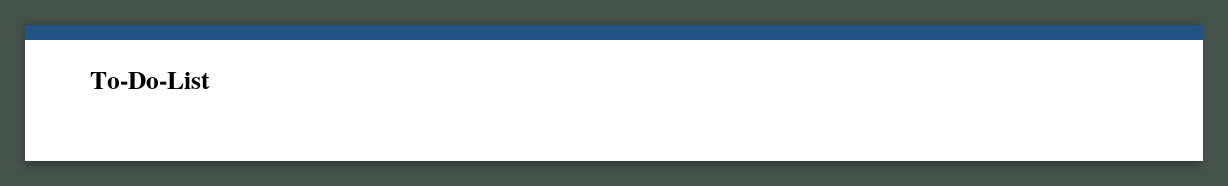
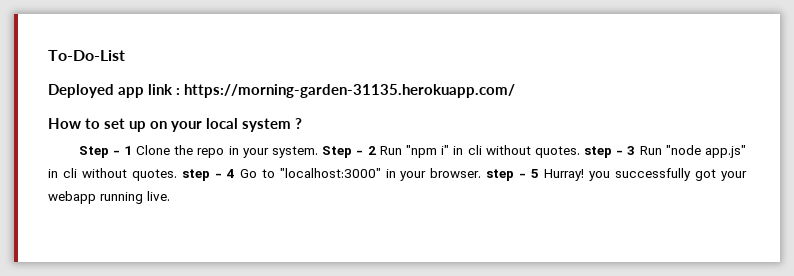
+ Deployed app link : https://morning-garden-31135.herokuapp.com/
+ How to set up on your local system ?
+ Step - 1 Clone the repo in your system. Step - 2 Run "npm i" in cli without quotes. step - 3 Run "node app.js" in cli without quotes. step - 4 Go to "localhost:3000" in your browser. step - 5 Hurray! you successfully got your webapp running live.

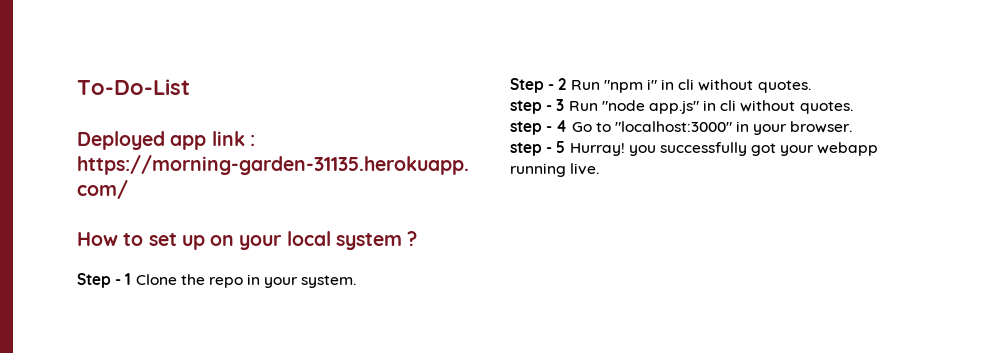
- Step - 1 Clone the repo in your system. Step - 2 Run "npm i" in cli without quotes. step - 3 Run "node app.js" in cli without quotes. step - 4 Go to "localhost:3000" in your browser. step - 5 Hurray! you successfully got your webapp running live.
+ Step - 1 Clone the repo in your system.
+ Step - 2 Run "npm i" in cli without quotes.
+ step - 3 Run "node app.js" in cli without quotes.
+ step - 4 Go to "localhost:3000" in your browser.
+ step - 5 Hurray! you successfully got your webapp running live.

